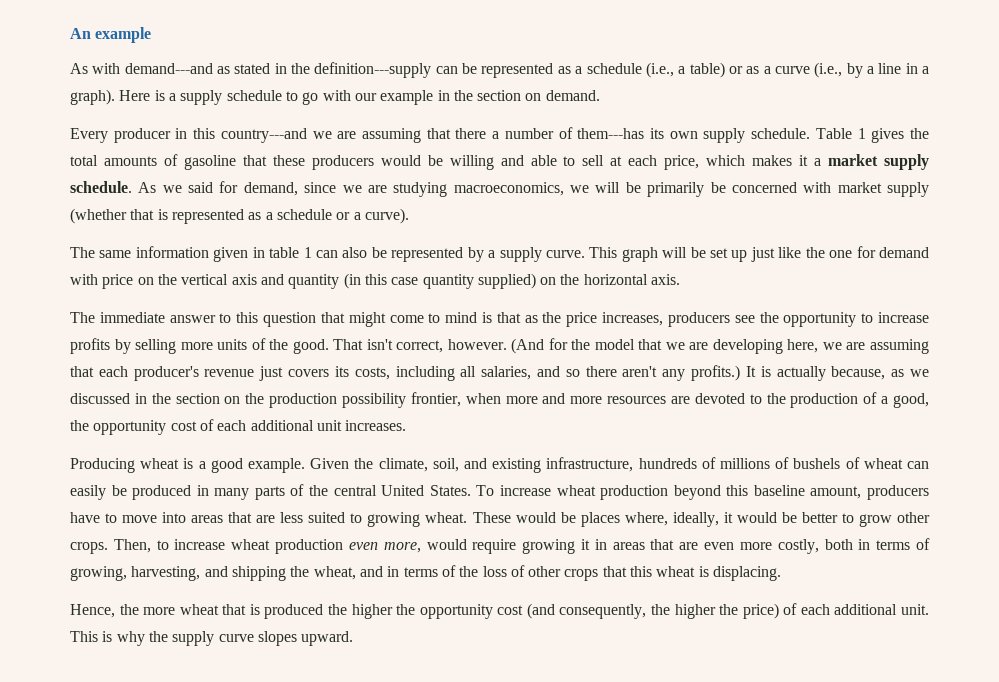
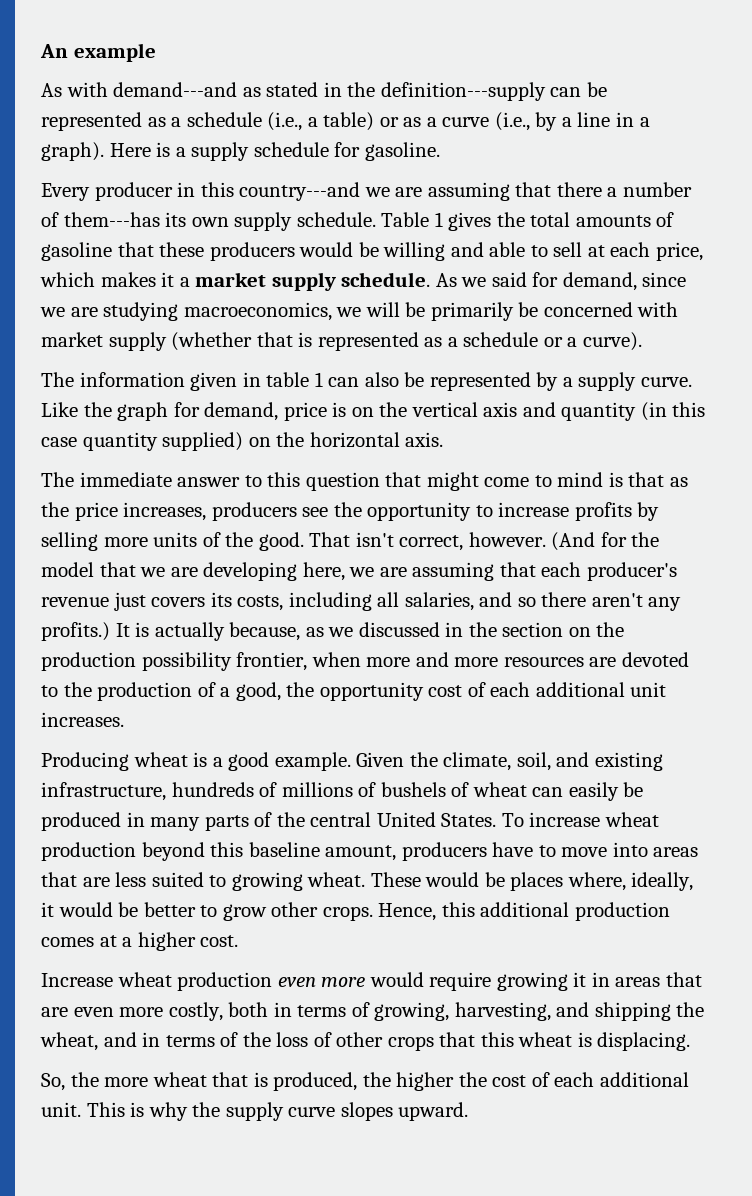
- Here is a supply schedule to go with our example in the section on demand.
+ Here is a supply schedule for gasoline.
- The same information given in table 1 can also be represented by a supply curve.
+ The information given in table 1 can also be represented by a supply curve.
- This graph will be set up just like the one for demand with price on the vertical axis and quantity (in this case quantity supplied) on the horizontal axis.
+ Like the graph for demand, price is on the vertical axis and quantity (in this case quantity supplied) on the horizontal axis.
- Then, to increase wheat production even more, would require growing it in areas that are even more costly, both in terms of growing, harvesting, and shipping the wheat, and in terms of the loss of other crops that this wheat is displacing.
+ Hence, this additional production comes at a higher cost.
+ Increase wheat production even more would require growing it in areas that are even more costly, both in terms of growing, harvesting, and shipping the wheat, and in terms of the loss of other crops that this wheat is displacing.
- Hence, the more wheat that is produced the higher the opportunity cost (and consequently, the higher the price) of each additional unit.
+ So, the more wheat that is produced, the higher the cost of each additional unit.

